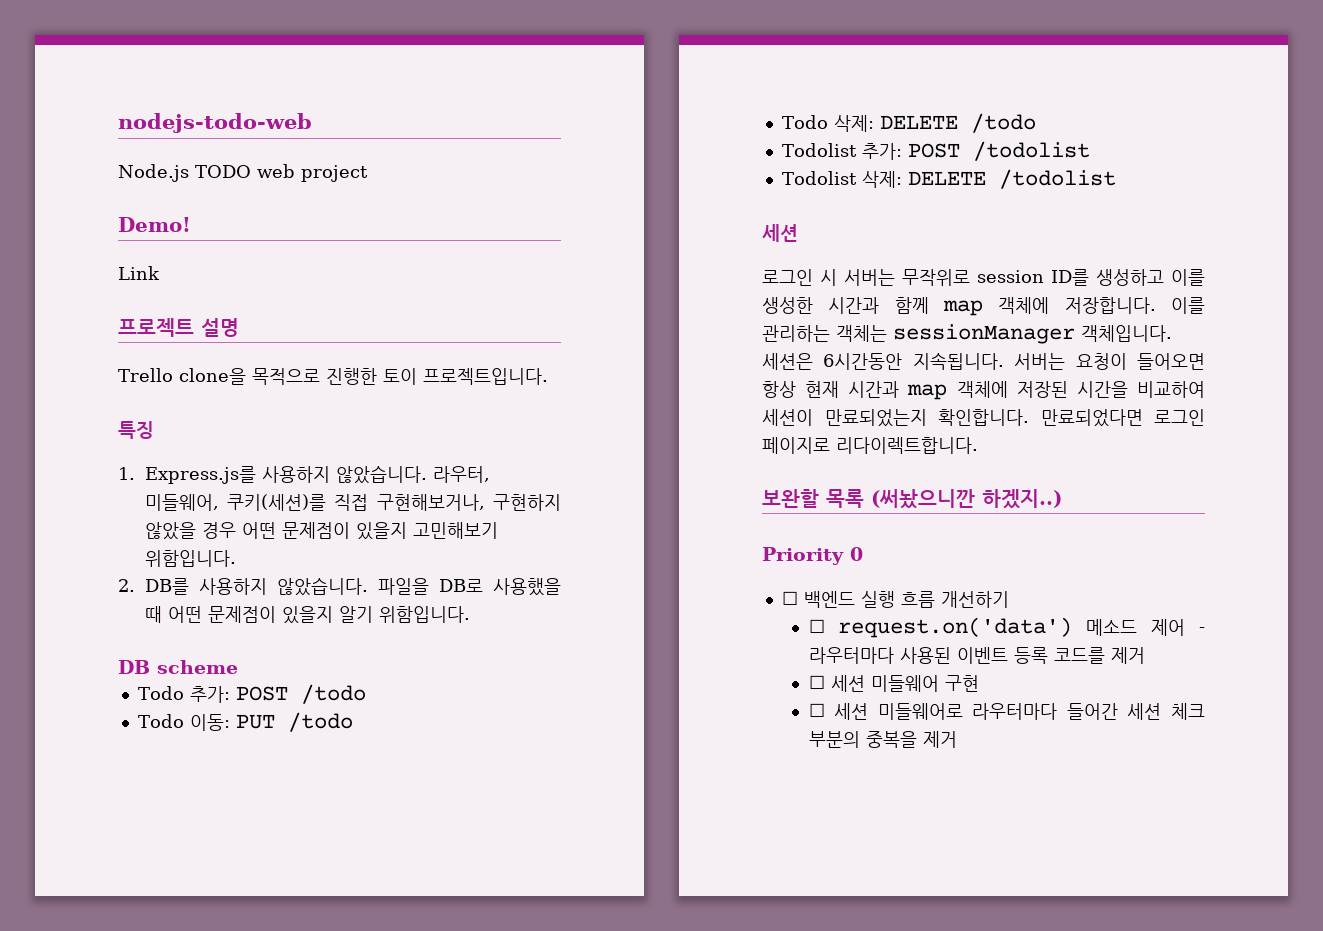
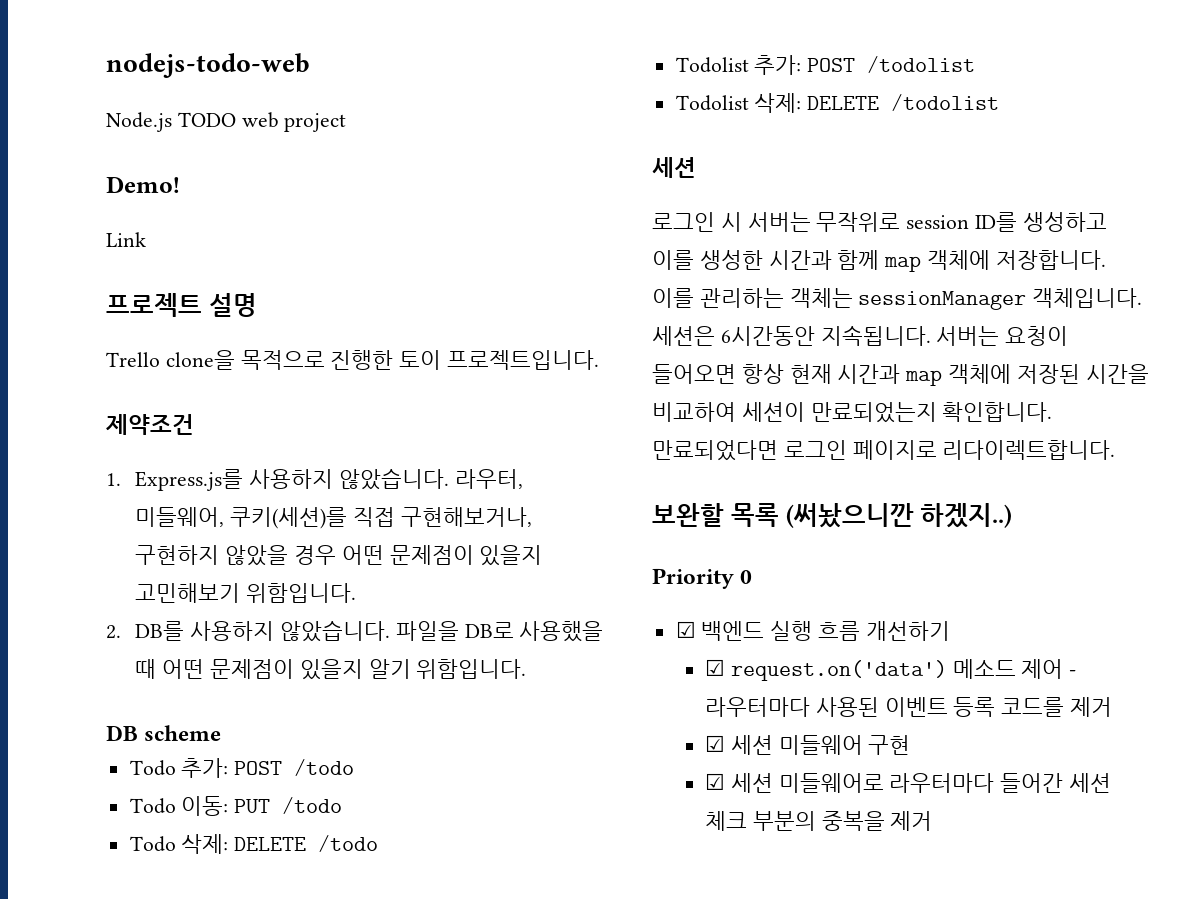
- 특징
+ 제약조건
- ☐ 백엔드 실행 흐름 개선하기
+ ☑ 백엔드 실행 흐름 개선하기
- ☐ request.on('data') 메소드 제어 - 라우터마다 사용된 이벤트 등록 코드를 제거
+ ☑ request.on('data') 메소드 제어 - 라우터마다 사용된 이벤트 등록 코드를 제거
- ☐ 세션 미들웨어 구현
+ ☑ 세션 미들웨어 구현
- ☐ 세션 미들웨어로 라우터마다 들어간 세션 체크 부분의 중복을 제거
+ ☑ 세션 미들웨어로 라우터마다 들어간 세션 체크 부분의 중복을 제거

